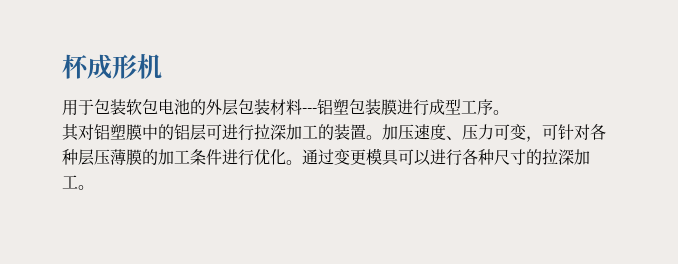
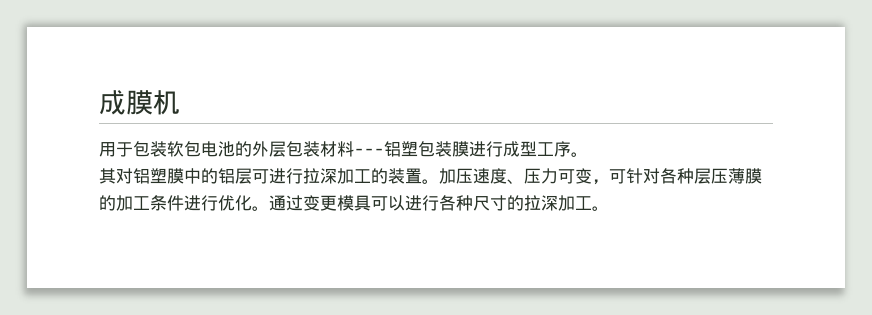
- 杯成形机
+ 成膜机

